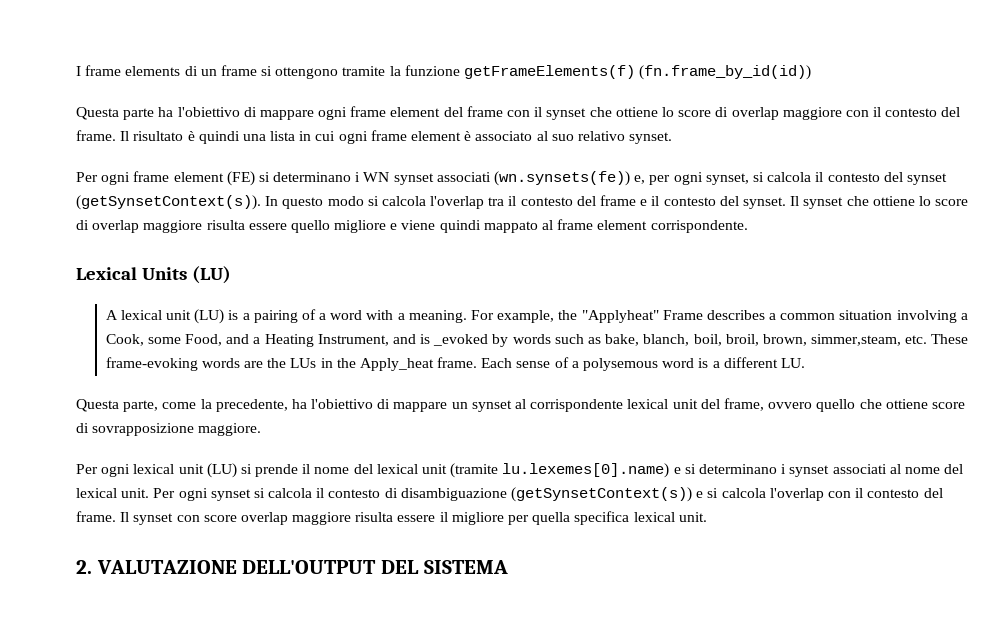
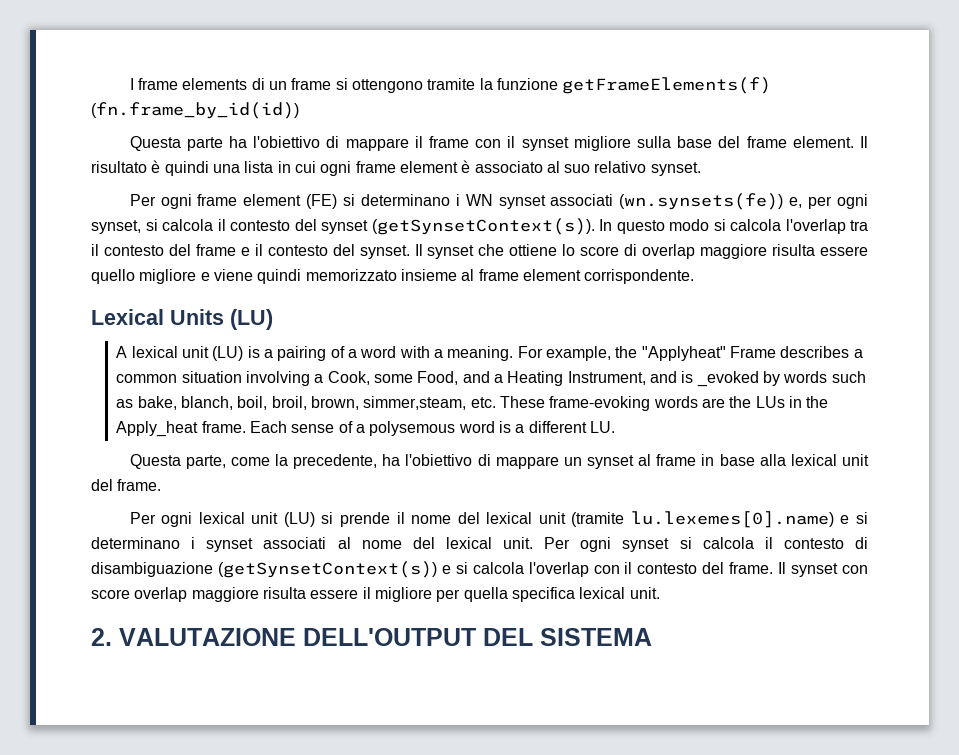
- Questa parte ha l'obiettivo di mappare ogni frame element del frame con il synset che ottiene lo score di overlap maggiore con il contesto del frame.
+ Questa parte ha l'obiettivo di mappare il frame con il synset migliore sulla base del frame element.
- Il synset che ottiene lo score di overlap maggiore risulta essere quello migliore e viene quindi mappato al frame element corrispondente.
+ Il synset che ottiene lo score di overlap maggiore risulta essere quello migliore e viene quindi memorizzato insieme al frame element corrispondente.
- Questa parte, come la precedente, ha l'obiettivo di mappare un synset al corrispondente lexical unit del frame, ovvero quello che ottiene score di sovrapposizione maggiore.
+ Questa parte, come la precedente, ha l'obiettivo di mappare un synset al frame in base alla lexical unit del frame.

